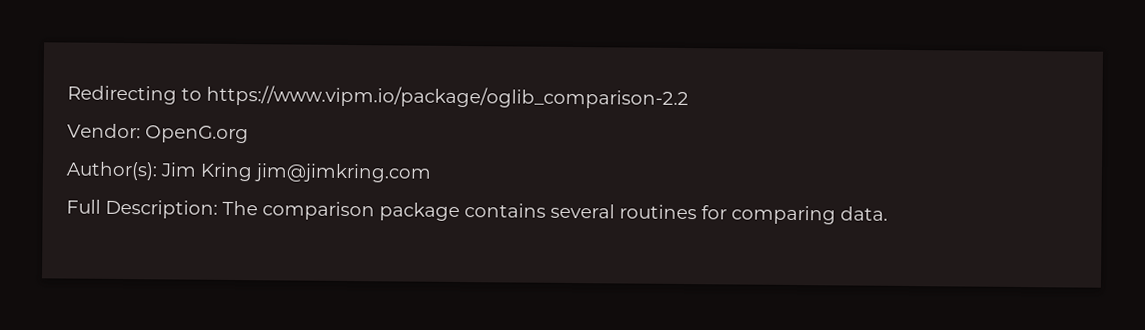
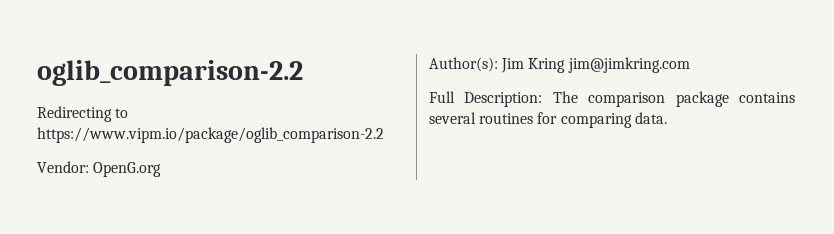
+ oglib_comparison-2.2

